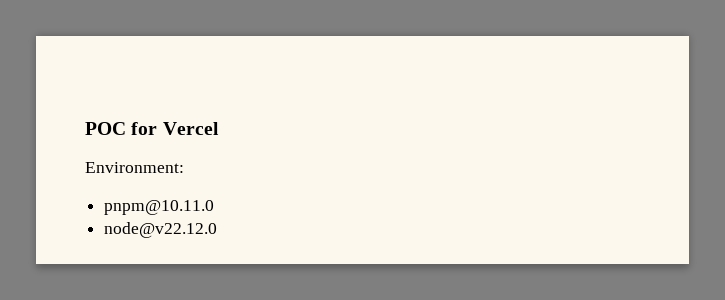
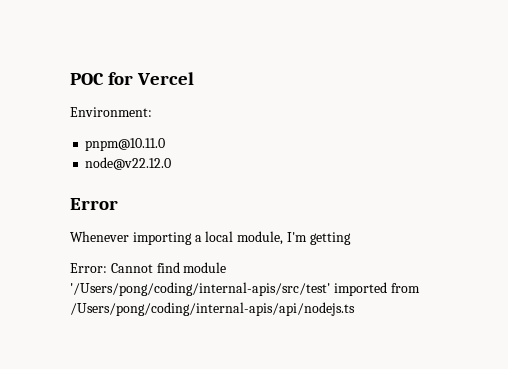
+ Error
+ Whenever importing a local module, I'm getting
+ Error: Cannot find module '/Users/pong/coding/internal-apis/src/test' imported from /Users/pong/coding/internal-apis/api/nodejs.ts

